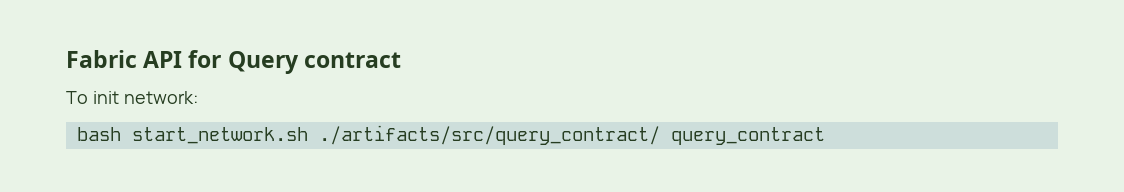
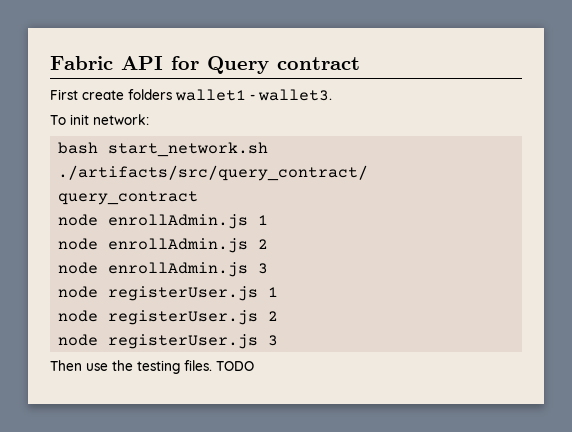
+ First create folders wallet1 - wallet3.
+ node enrollAdmin.js 1
+ node enrollAdmin.js 2
+ node enrollAdmin.js 3
+ node registerUser.js 1
+ node registerUser.js 2
+ node registerUser.js 3
+ Then use the testing files. TODO

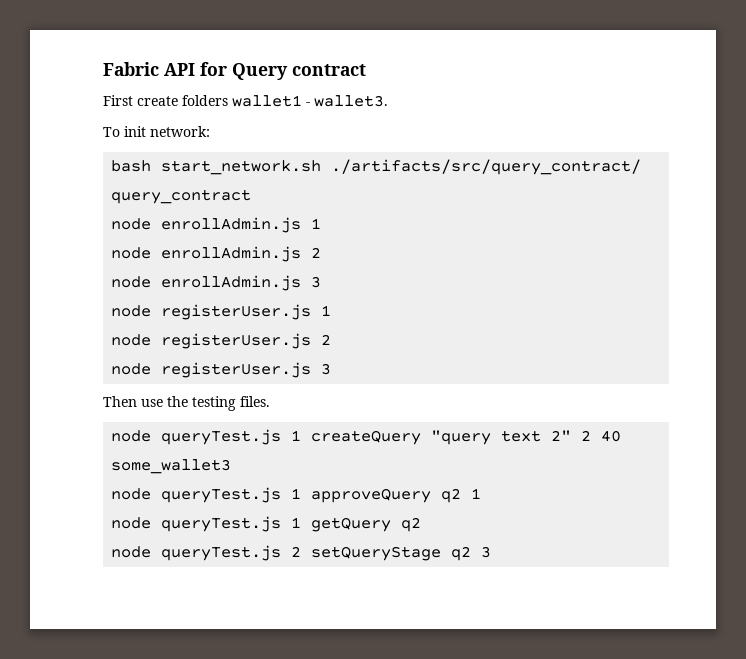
- Then use the testing files. TODO
+ Then use the testing files.
+ node queryTest.js 1 createQuery "query text 2" 2 40 some_wallet3
+ node queryTest.js 1 approveQuery q2 1
+ node queryTest.js 1 getQuery q2
+ node queryTest.js 2 setQueryStage q2 3

